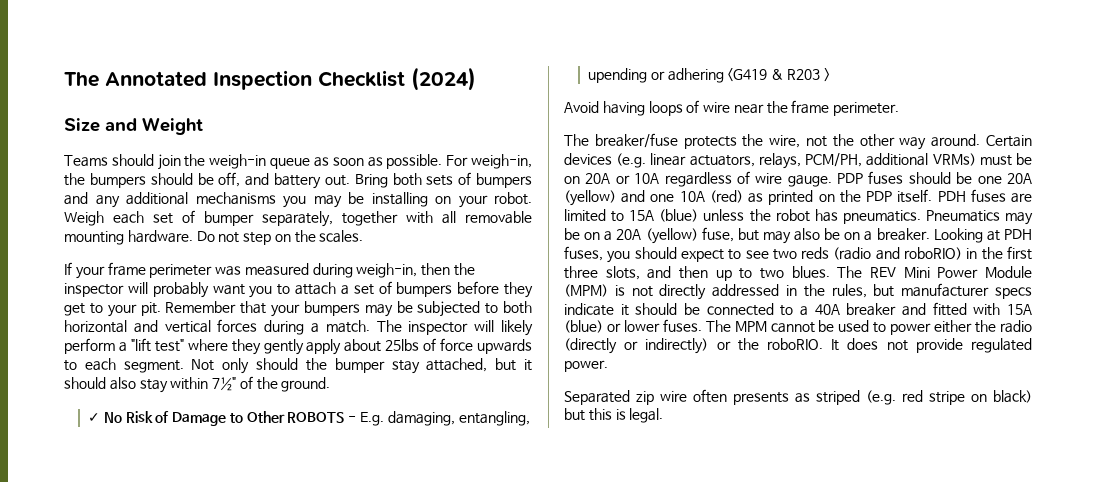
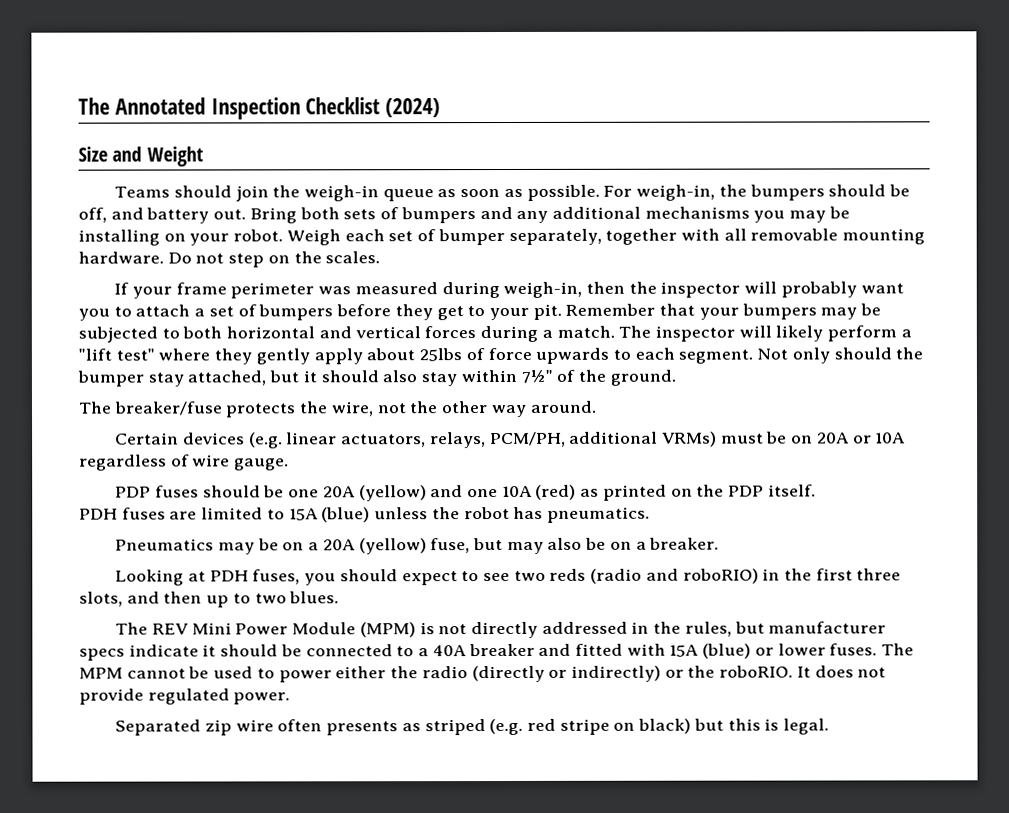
- ✓ No Risk of Damage to Other ROBOTS - E.g. damaging, entangling, upending or adhering <G419 & R203 >
- Avoid having loops of wire near the frame perimeter.
- The breaker/fuse protects the wire, not the other way around. Certain devices (e.g. linear actuators, relays, PCM/PH, additional VRMs) must be on 20A or 10A regardless of wire gauge. PDP fuses should be one 20A (yellow) and one 10A (red) as printed on the PDP itself. PDH fuses are limited to 15A (blue) unless the robot has pneumatics. Pneumatics may be on a 20A (yellow) fuse, but may also be on a breaker. Looking at PDH fuses, you should expect to see two reds (radio and roboRIO) in the first three slots, and then up to two blues. The REV Mini Power Module (MPM) is not directly addressed in the rules, but manufacturer specs indicate it should be connected to a 40A breaker and fitted with 15A (blue) or lower fuses.
+ The breaker/fuse protects the wire, not the other way around.
+ Certain devices (e.g. linear actuators, relays, PCM/PH, additional VRMs) must be on 20A or 10A regardless of wire gauge.
+ PDP fuses should be one 20A (yellow) and one 10A (red) as printed on the PDP itself.
+ PDH fuses are limited to 15A (blue) unless the robot has pneumatics.
+ Pneumatics may be on a 20A (yellow) fuse, but may also be on a breaker.
+ Looking at PDH fuses, you should expect to see two reds (radio and roboRIO) in the first three slots, and then up to two blues.
+ The REV Mini Power Module (MPM) is not directly addressed in the rules, but manufacturer specs indicate it should be connected to a 40A breaker and fitted with 15A (blue) or lower fuses.

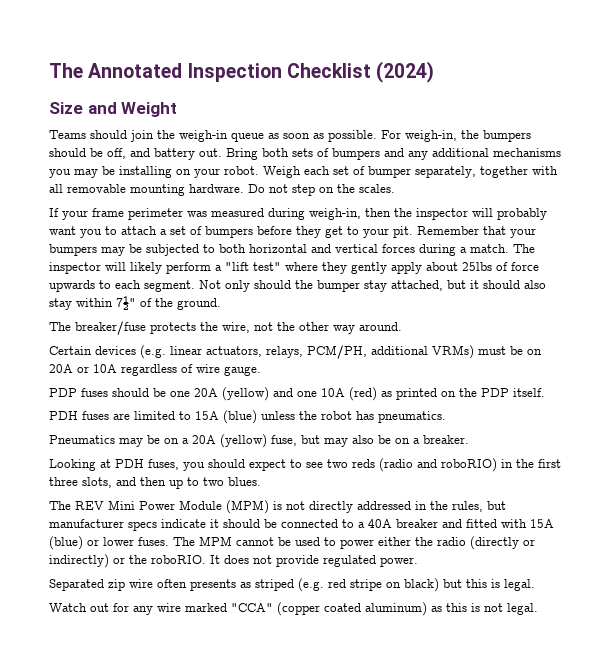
+ Watch out for any wire marked "CCA" (copper coated aluminum) as this is not legal.

